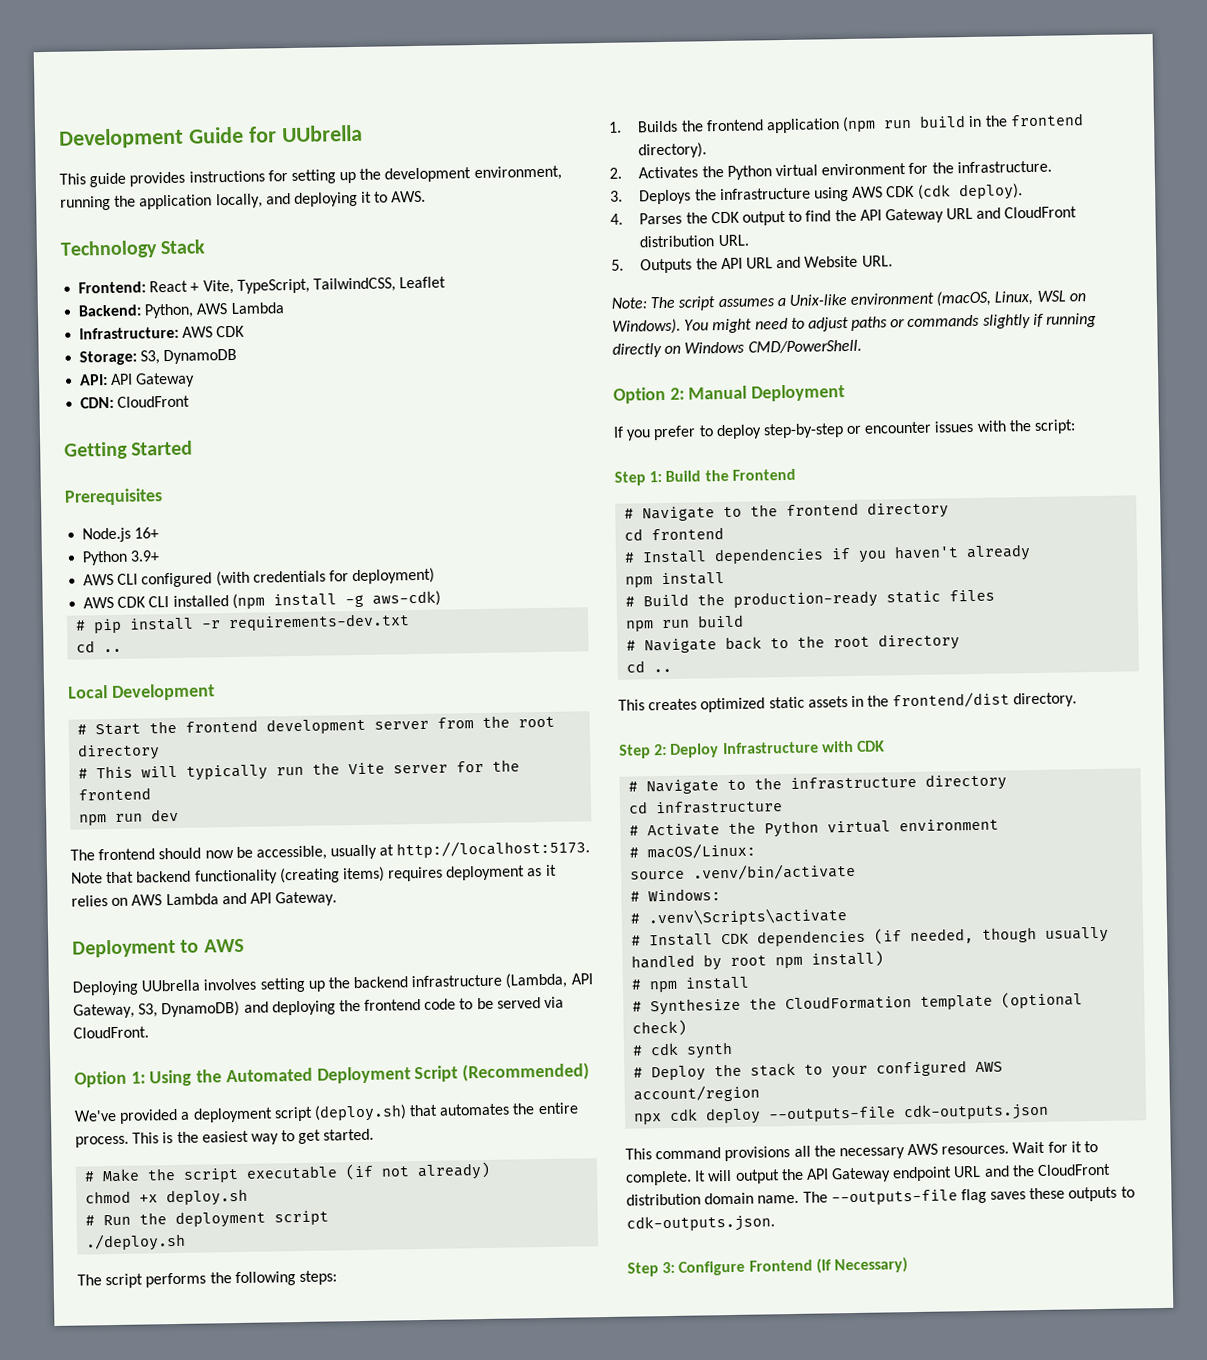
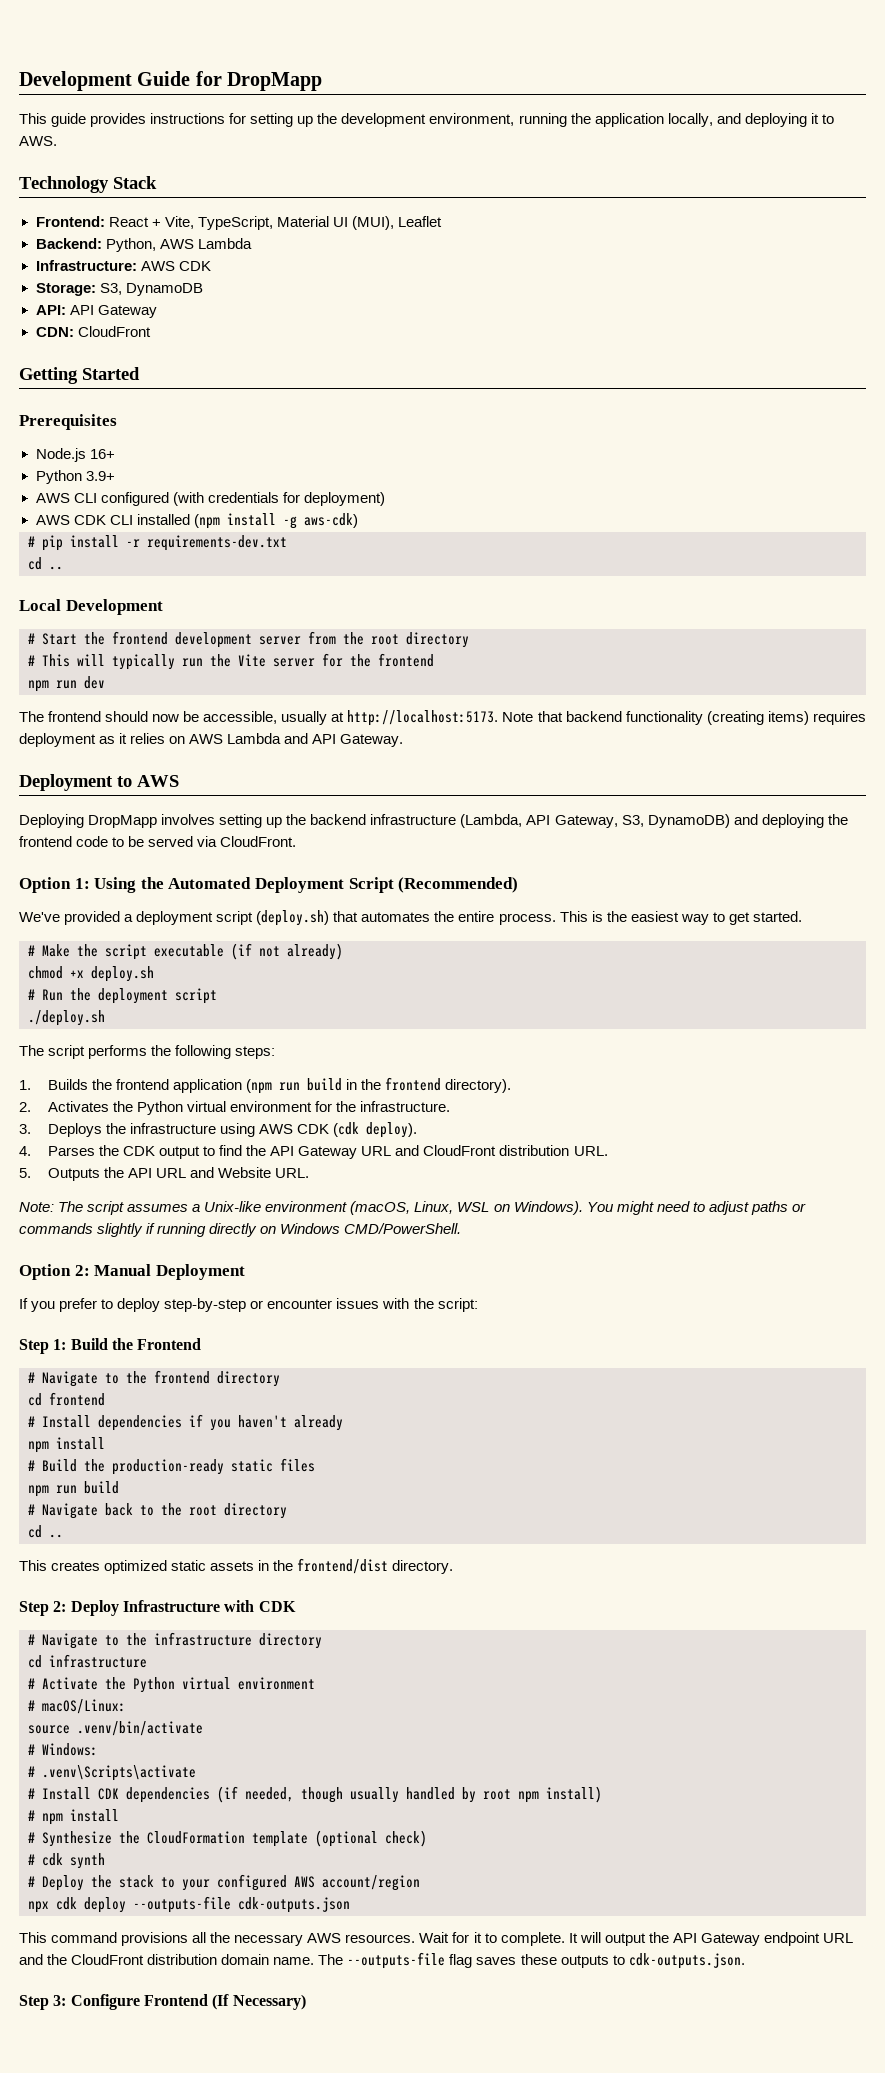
- Development Guide for UUbrella
+ Development Guide for DropMapp
- Frontend: React + Vite, TypeScript, TailwindCSS, Leaflet
+ Frontend: React + Vite, TypeScript, Material UI (MUI), Leaflet
- Deploying UUbrella involves setting up the backend infrastructure (Lambda, API Gateway, S3, DynamoDB) and deploying the frontend code to be served via CloudFront.
+ Deploying DropMapp involves setting up the backend infrastructure (Lambda, API Gateway, S3, DynamoDB) and deploying the frontend code to be served via CloudFront.

